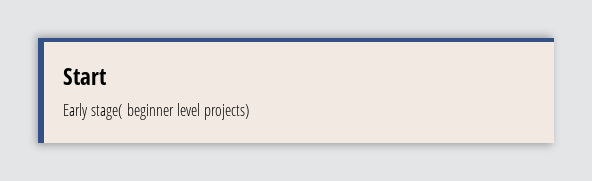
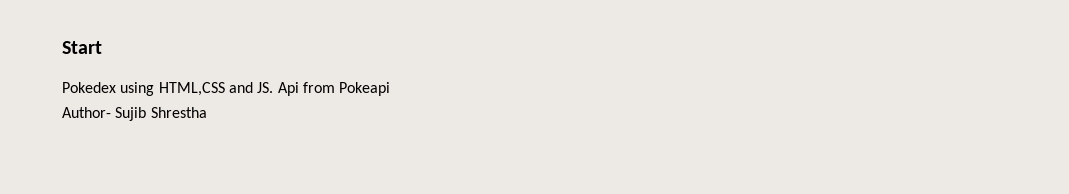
- Early stage( beginner level projects)
+ Pokedex using HTML,CSS and JS. Api from Pokeapi
+ Author- Sujib Shrestha

